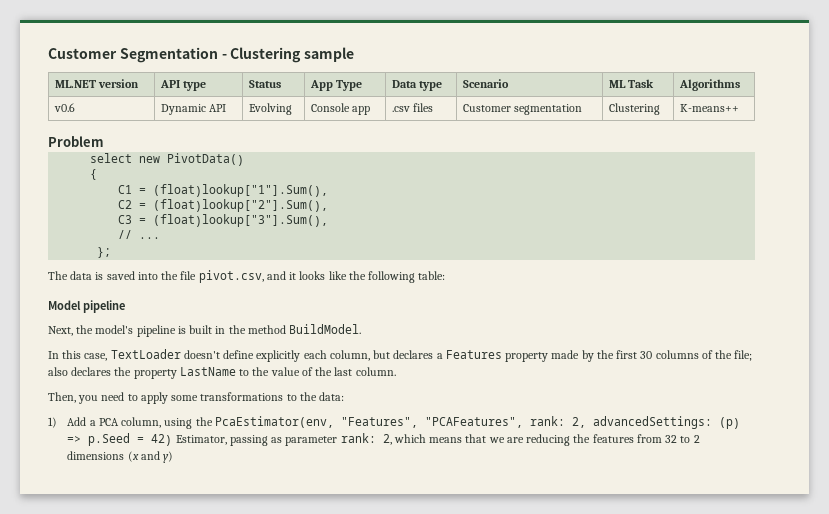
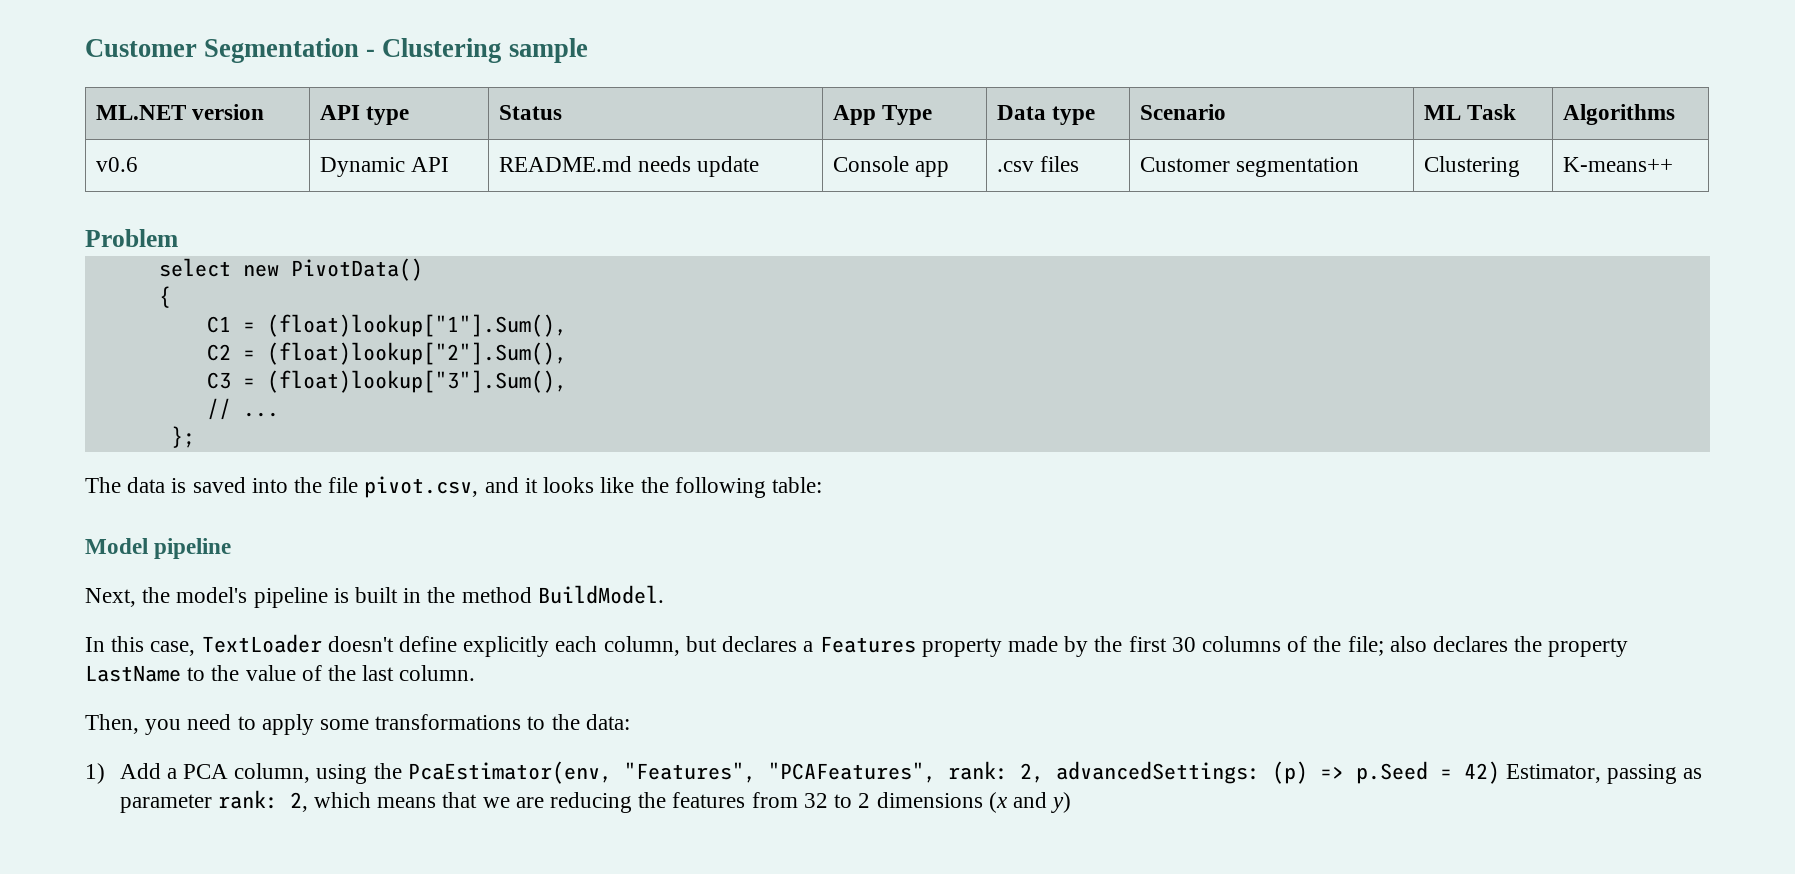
- v0.6 | Dynamic API | Evolving | Console app | .csv files | Customer segmentation | Clustering | K-means++
+ v0.6 | Dynamic API | README.md needs update | Console app | .csv files | Customer segmentation | Clustering | K-means++

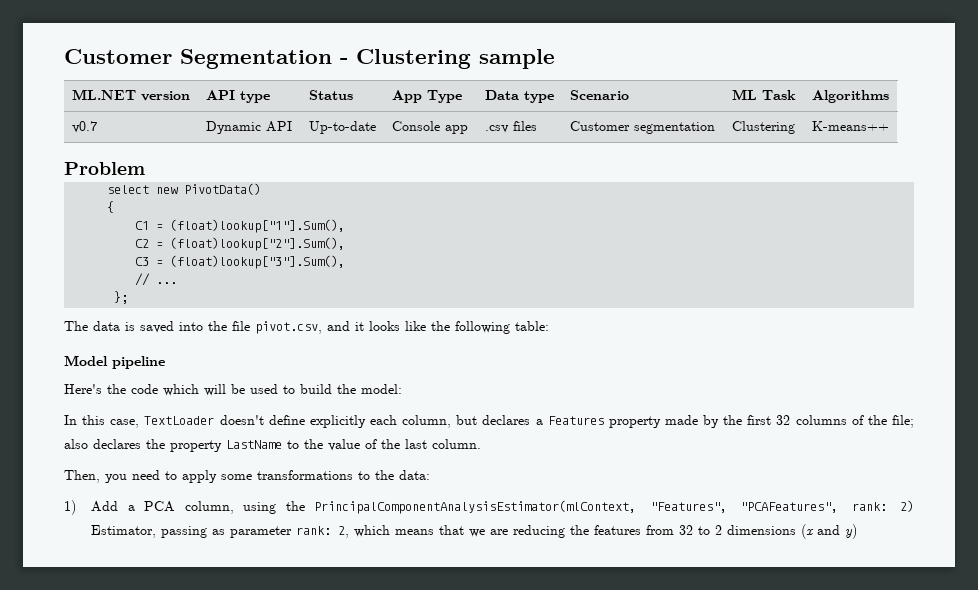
- v0.6 | Dynamic API | README.md needs update | Console app | .csv files | Customer segmentation | Clustering | K-means++
+ v0.7 | Dynamic API | Up-to-date | Console app | .csv files | Customer segmentation | Clustering | K-means++
- Next, the model's pipeline is built in the method BuildModel.
+ Here's the code which will be used to build the model:
- In this case, TextLoader doesn't define explicitly each column, but declares a Features property made by the first 30 columns of the file; also declares the property LastName to the value of the last column.
+ In this case, TextLoader doesn't define explicitly each column, but declares a Features property made by the first 32 columns of the file; also declares the property LastName to the value of the last column.
- 1) Add a PCA column, using the PcaEstimator(env, "Features", "PCAFeatures", rank: 2, advancedSettings: (p) => p.Seed = 42) Estimator, passing as parameter rank: 2, which means that we are reducing the features from 32 to 2 dimensions (x and y)
+ 1) Add a PCA column, using the PrincipalComponentAnalysisEstimator(mlContext, "Features", "PCAFeatures", rank: 2) Estimator, passing as parameter rank: 2, which means that we are reducing the features from 32 to 2 dimensions (x and y)

